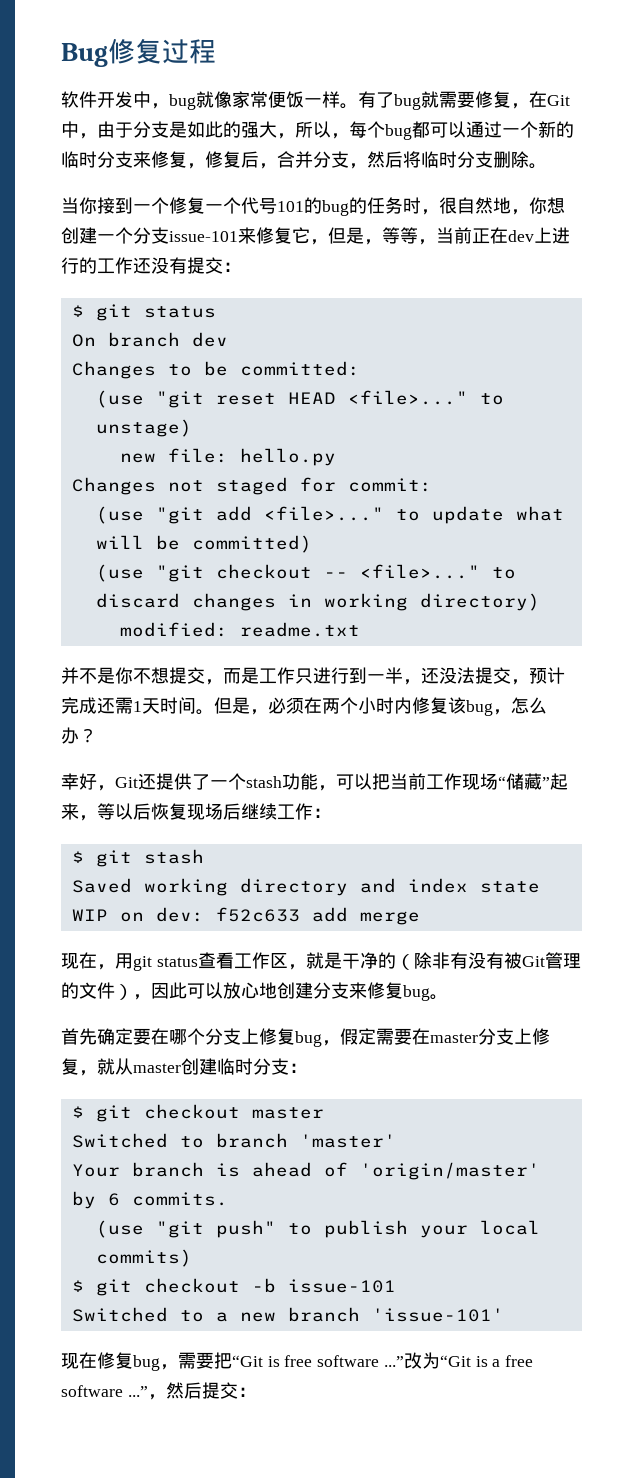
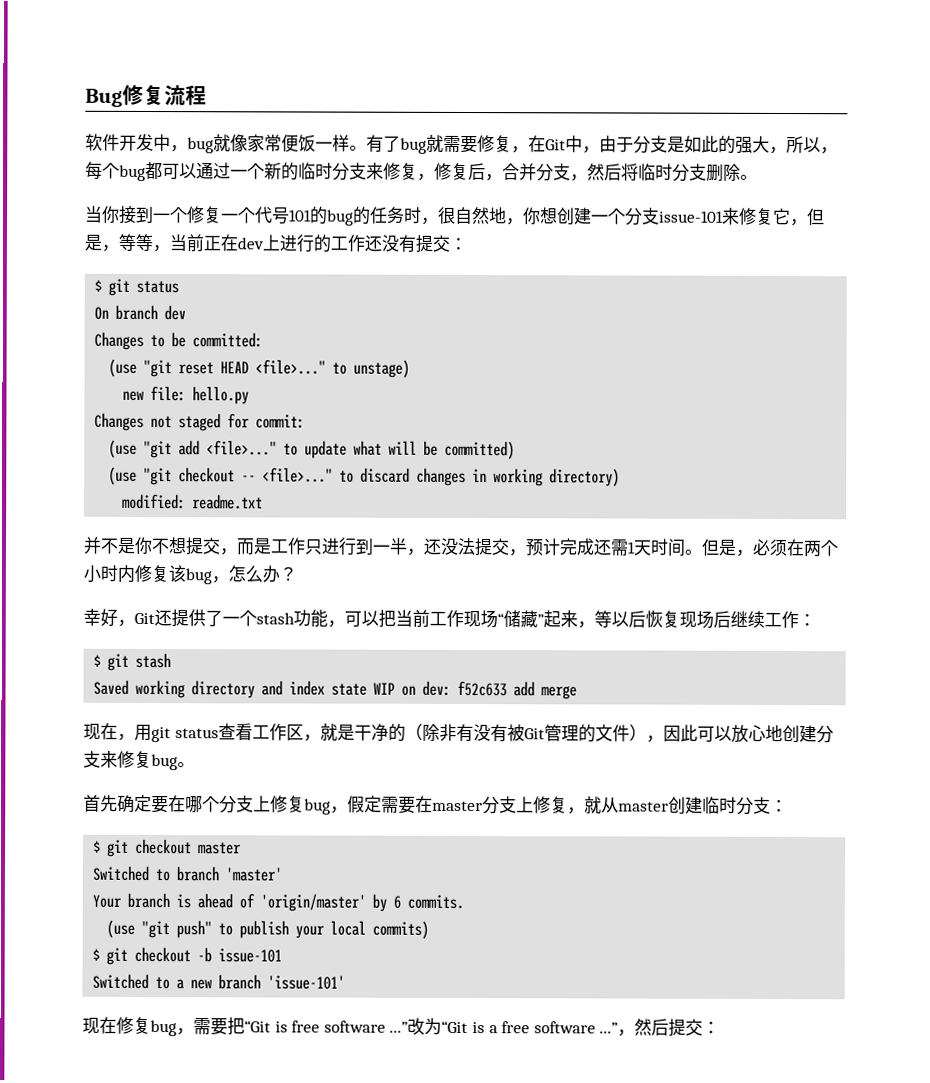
- Bug修复过程
+ Bug修复流程

